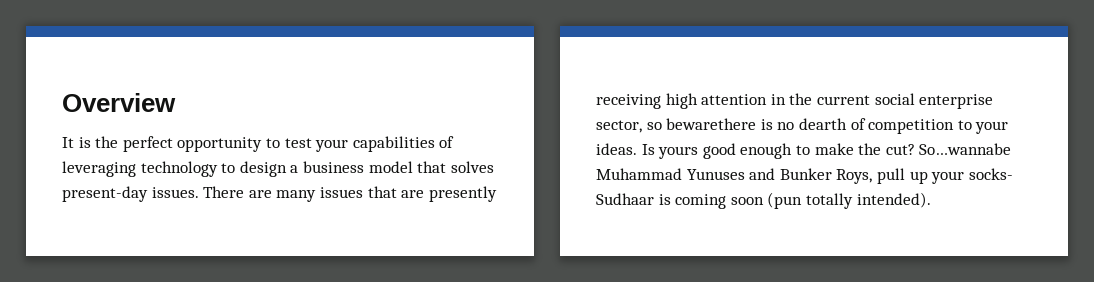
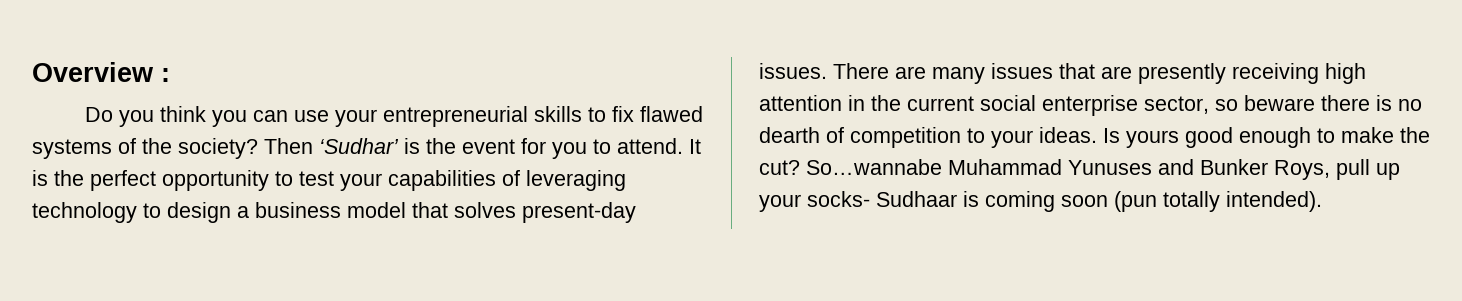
- Overview
- It is the perfect opportunity to test your capabilities of leveraging technology to design a business model that solves present-day issues.
+ Overview :
+ Do you think you can use your entrepreneurial skills to fix flawed systems of the society? Then ‘Sudhar’ is the event for you to attend. It is the perfect opportunity to test your capabilities of leveraging technology to design a business model that solves present-day issues.
- There are many issues that are presently receiving high attention in the current social enterprise sector, so bewarethere is no dearth of competition to your ideas.
+ There are many issues that are presently receiving high attention in the current social enterprise sector, so beware there is no dearth of competition to your ideas.

